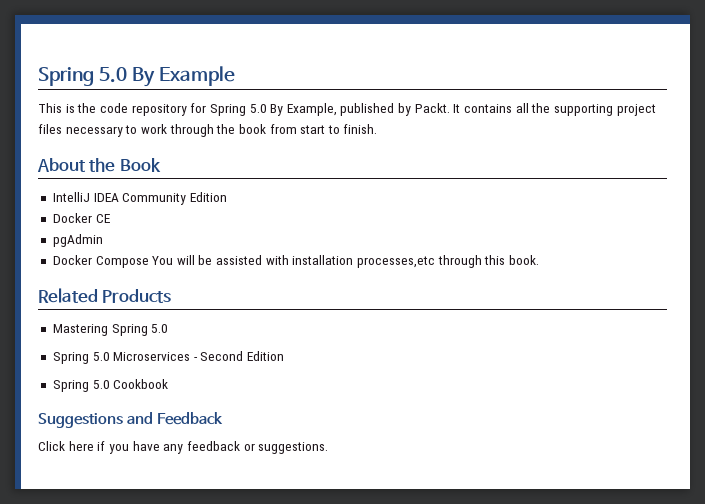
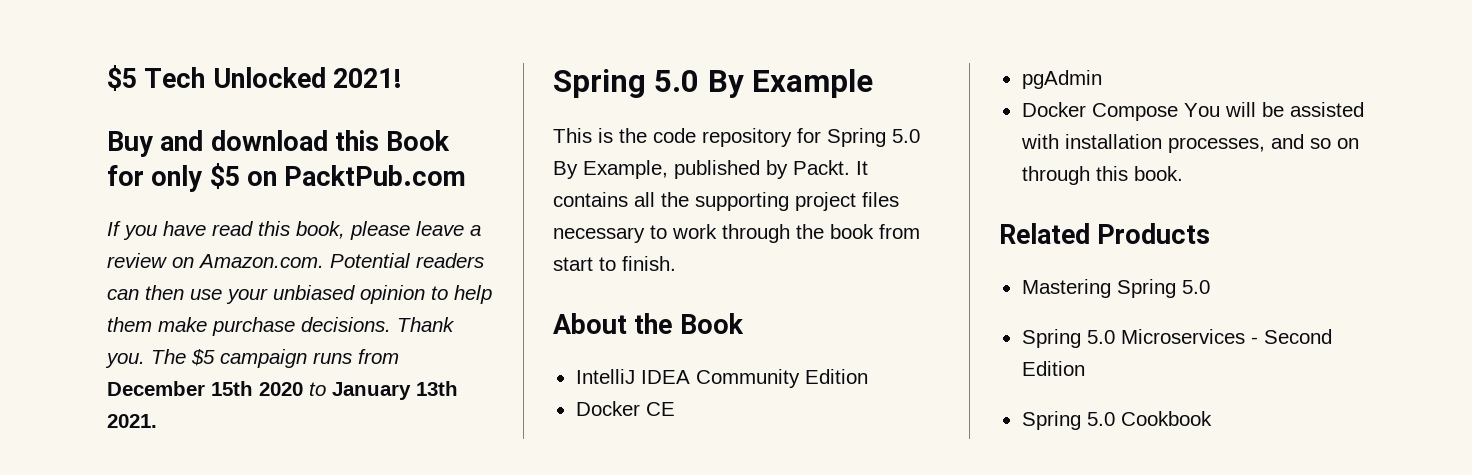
+ $5 Tech Unlocked 2021!
+ Buy and download this Book for only $5 on PacktPub.com
+ If you have read this book, please leave a review on Amazon.com. Potential readers can then use your unbiased opinion to help them make purchase decisions. Thank you. The $5 campaign runs from December 15th 2020 to January 13th 2021.
- Docker Compose You will be assisted with installation processes,etc through this book.
+ Docker Compose You will be assisted with installation processes, and so on through this book.
- Suggestions and Feedback
- Click here if you have any feedback or suggestions.

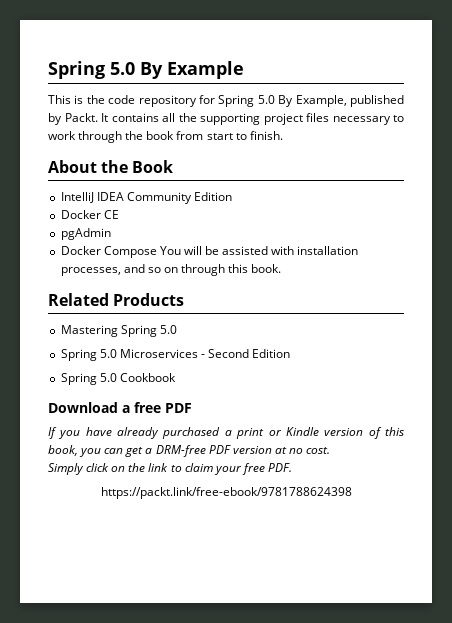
- $5 Tech Unlocked 2021!
- Buy and download this Book for only $5 on PacktPub.com
- If you have read this book, please leave a review on Amazon.com. Potential readers can then use your unbiased opinion to help them make purchase decisions. Thank you. The $5 campaign runs from December 15th 2020 to January 13th 2021.
+ Download a free PDF
+ If you have already purchased a print or Kindle version of this book, you can get a DRM-free PDF version at no cost.
+ Simply click on the link to claim your free PDF.
+ https://packt.link/free-ebook/9781788624398

